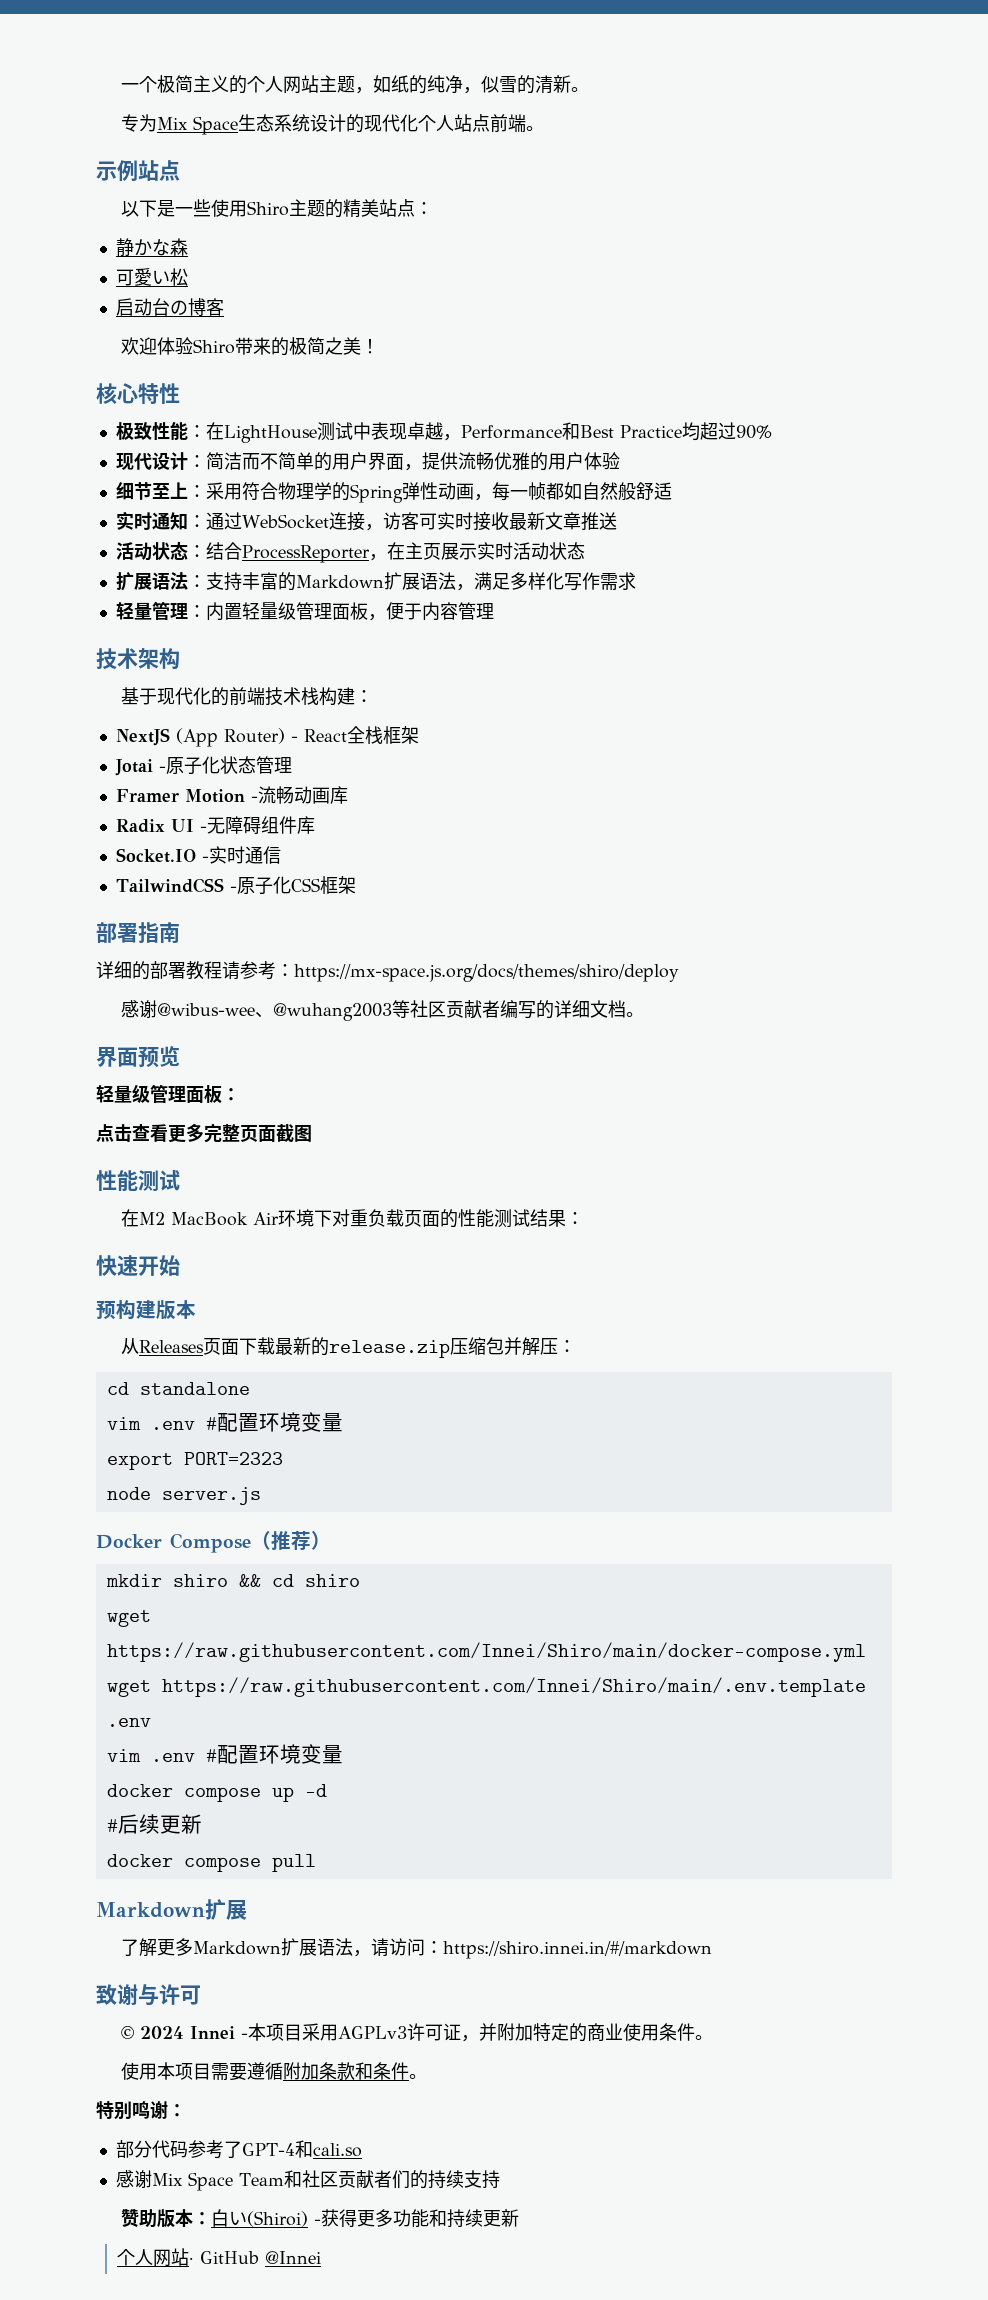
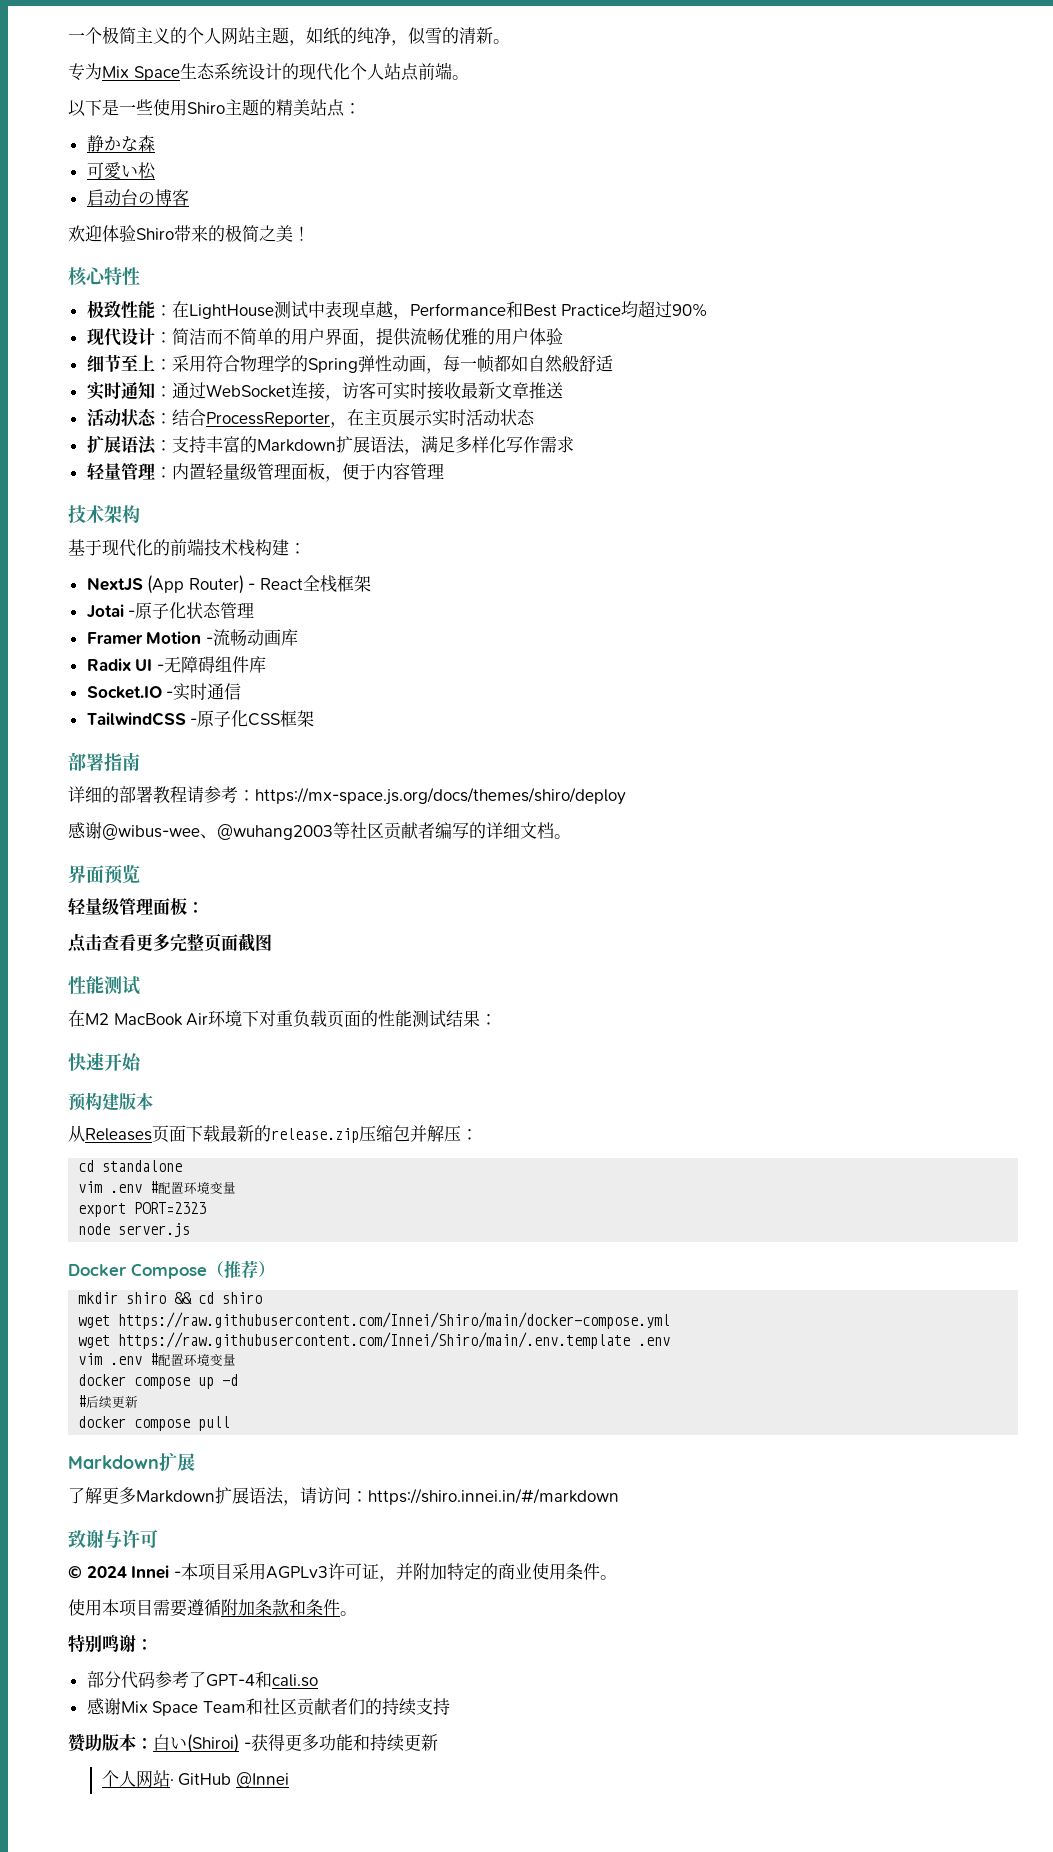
- 示例站点

